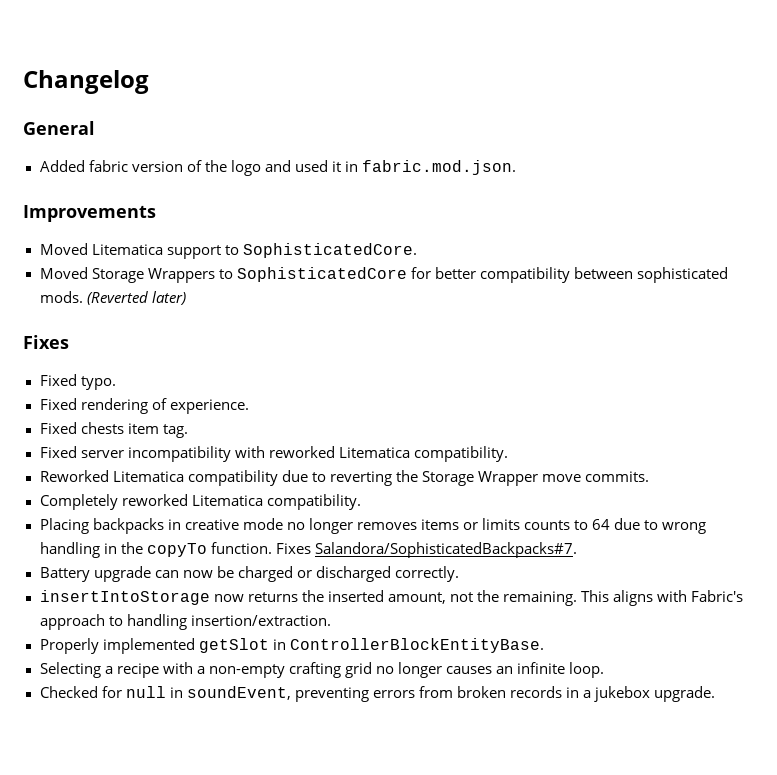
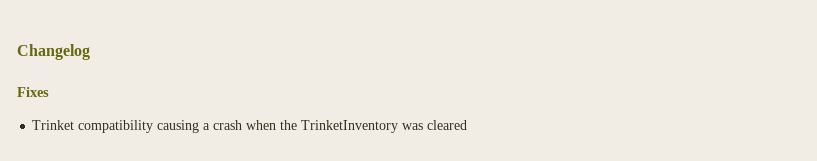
- General
- Added fabric version of the logo and used it in fabric.mod.json.
- Improvements
- Moved Litematica support to SophisticatedCore.
- Moved Storage Wrappers to SophisticatedCore for better compatibility between sophisticated mods. (Reverted later)
  Fixes
- Fixed typo.
- Fixed rendering of experience.
- Fixed chests item tag.
- Fixed server incompatibility with reworked Litematica compatibility.
- Reworked Litematica compatibility due to reverting the Storage Wrapper move commits.
- Completely reworked Litematica compatibility.
- Placing backpacks in creative mode no longer removes items or limits counts to 64 due to wrong handling in the copyTo function. Fixes Salandora/SophisticatedBackpacks#7.
- Battery upgrade can now be charged or discharged correctly.
- insertIntoStorage now returns the inserted amount, not the remaining. This aligns with Fabric's approach to handling insertion/extraction.
- Properly implemented getSlot in ControllerBlockEntityBase.
- Selecting a recipe with a non-empty crafting grid no longer causes an infinite loop.
- Checked for null in soundEvent, preventing errors from broken records in a jukebox upgrade.
+ Trinket compatibility causing a crash when the TrinketInventory was cleared

